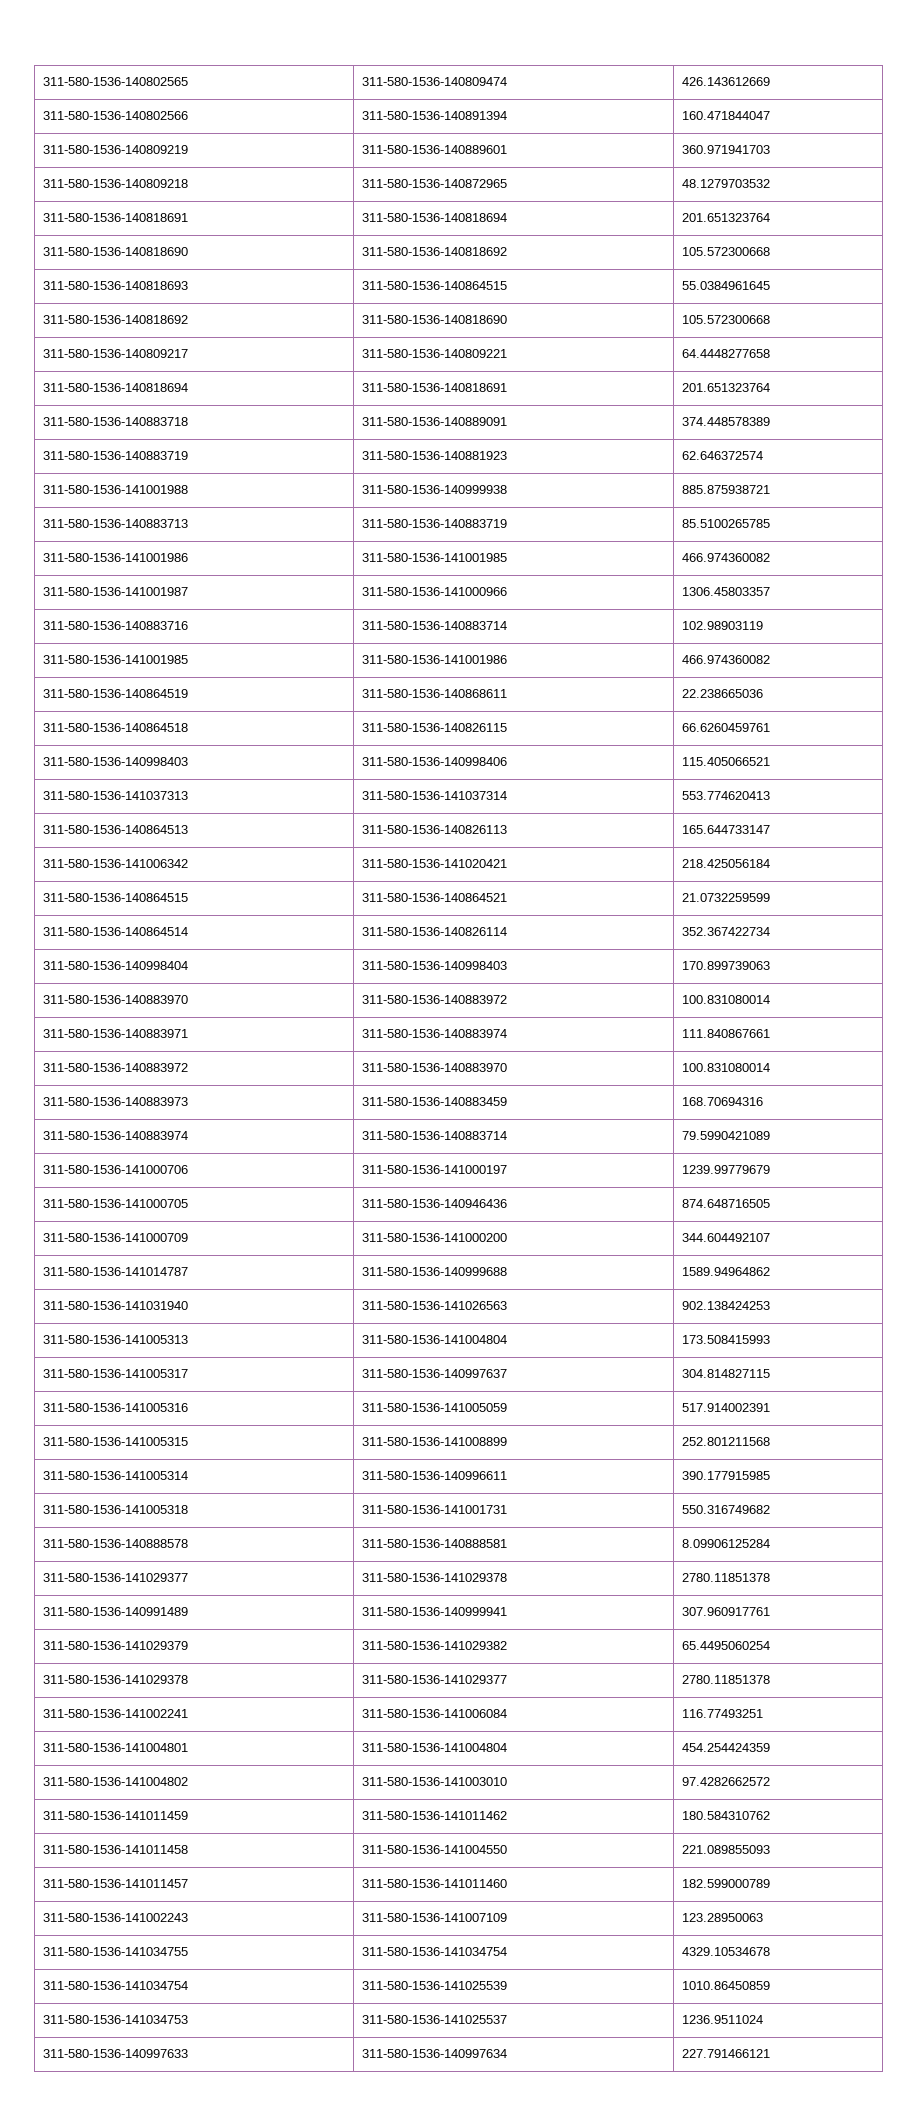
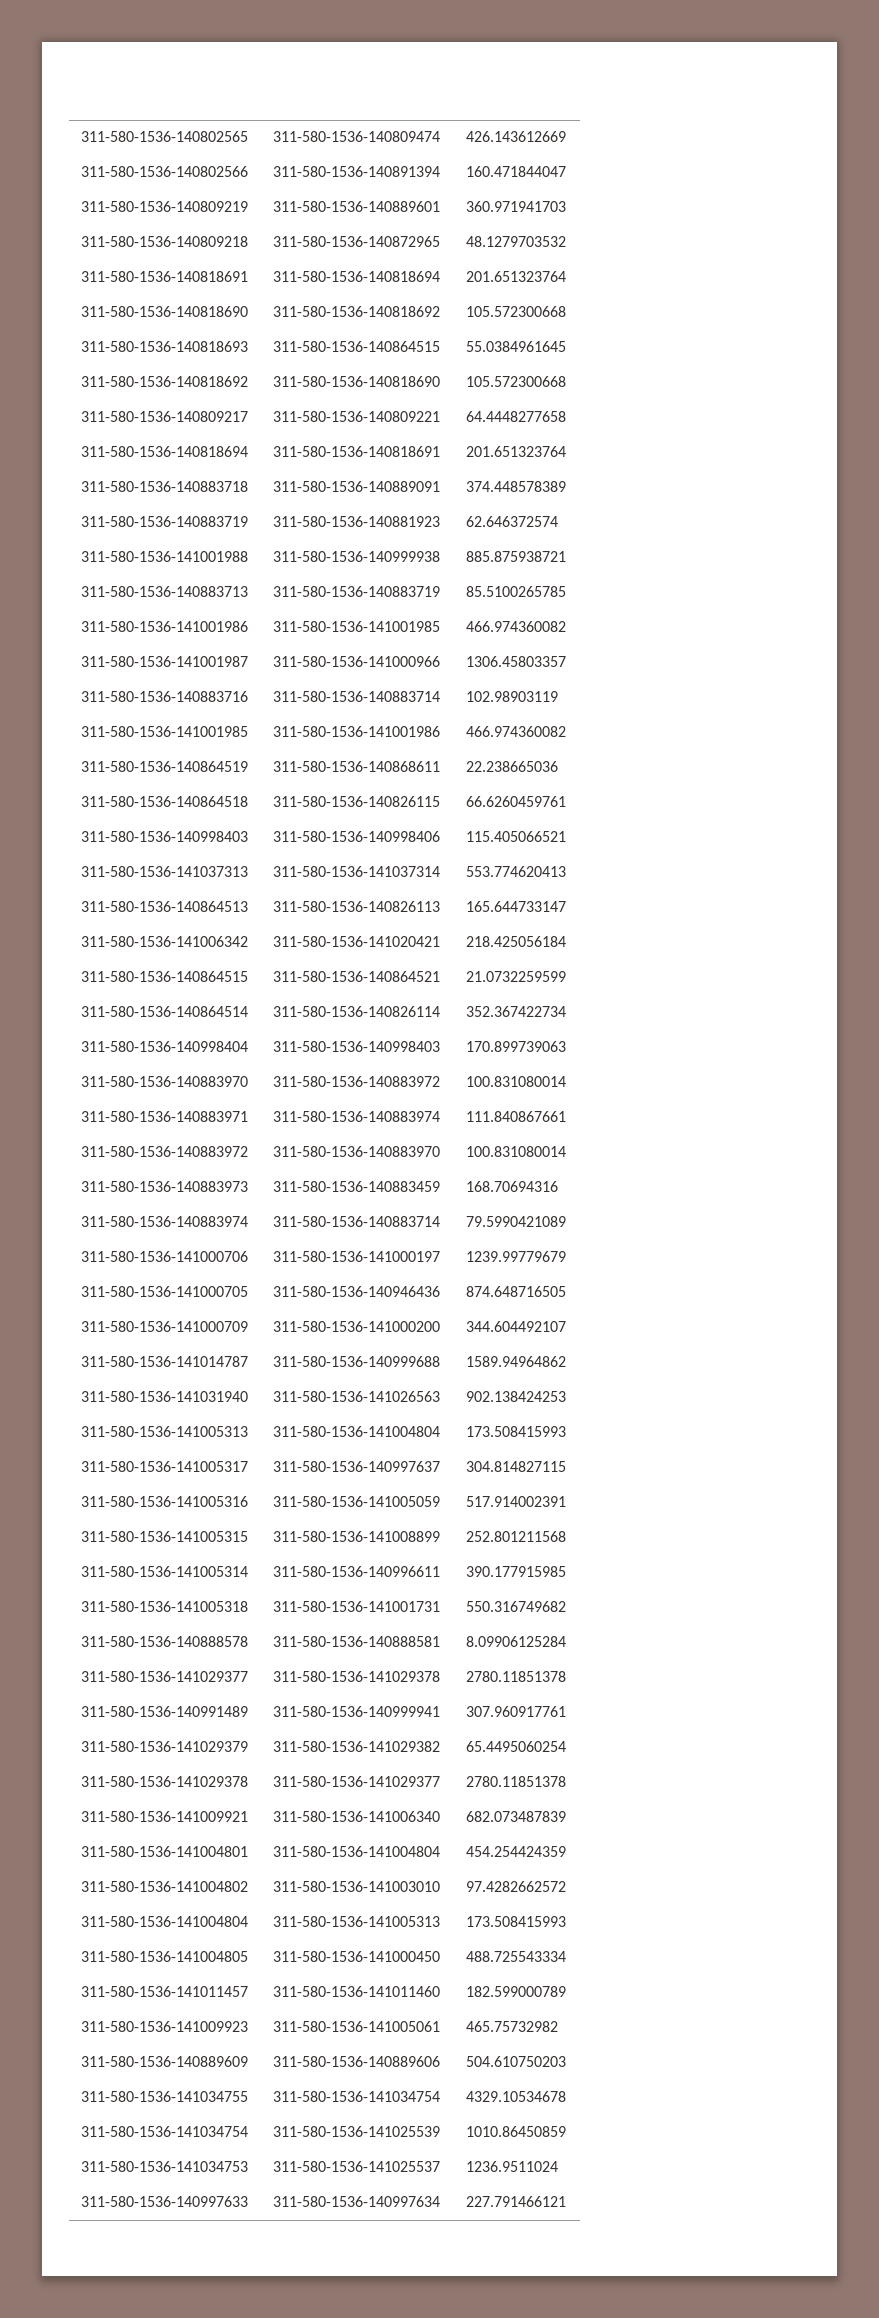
- 311-580-1536-141002241 | 311-580-1536-141006084 | 116.77493251
+ 311-580-1536-141009921 | 311-580-1536-141006340 | 682.073487839
- 311-580-1536-141011459 | 311-580-1536-141011462 | 180.584310762
- 311-580-1536-141011458 | 311-580-1536-141004550 | 221.089855093
+ 311-580-1536-141004804 | 311-580-1536-141005313 | 173.508415993
+ 311-580-1536-141004805 | 311-580-1536-141000450 | 488.725543334
  311-580-1536-141011457 | 311-580-1536-141011460 | 182.599000789
- 311-580-1536-141002243 | 311-580-1536-141007109 | 123.28950063
+ 311-580-1536-141009923 | 311-580-1536-141005061 | 465.75732982
+ 311-580-1536-140889609 | 311-580-1536-140889606 | 504.610750203

